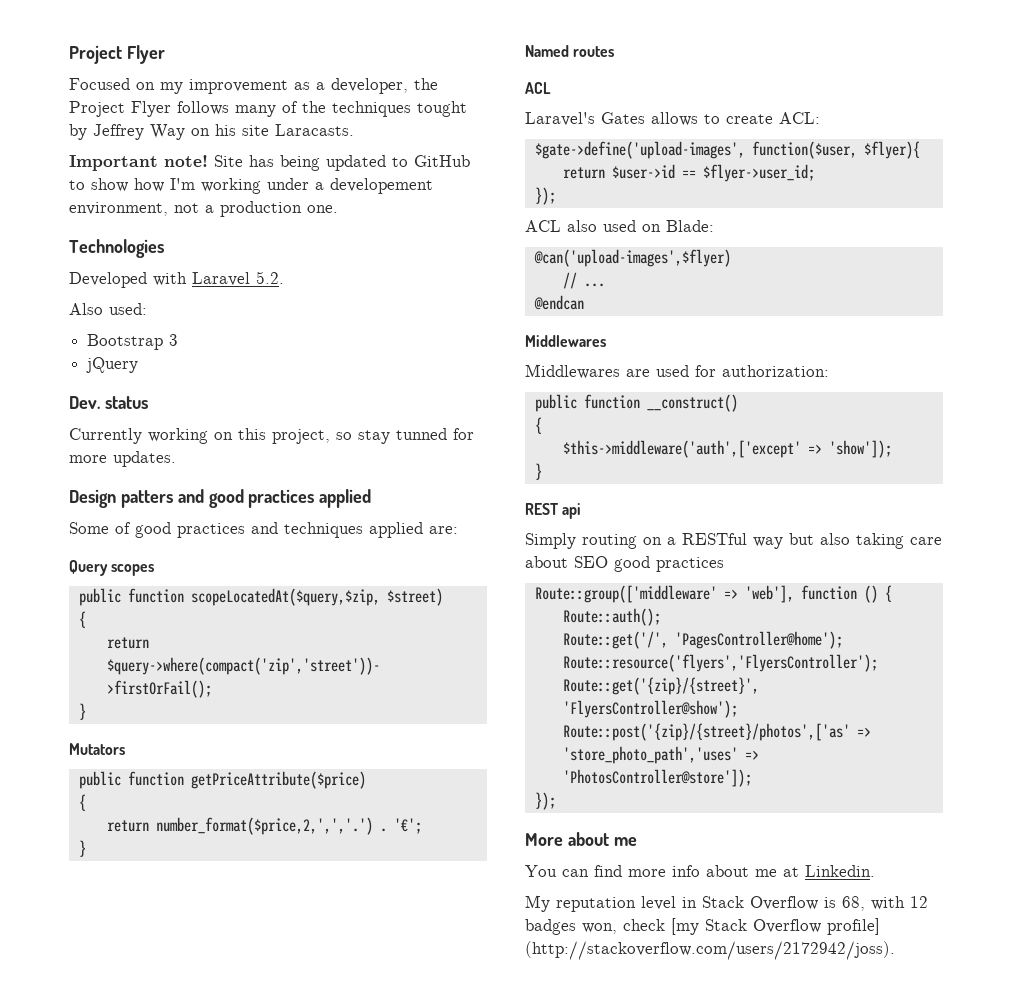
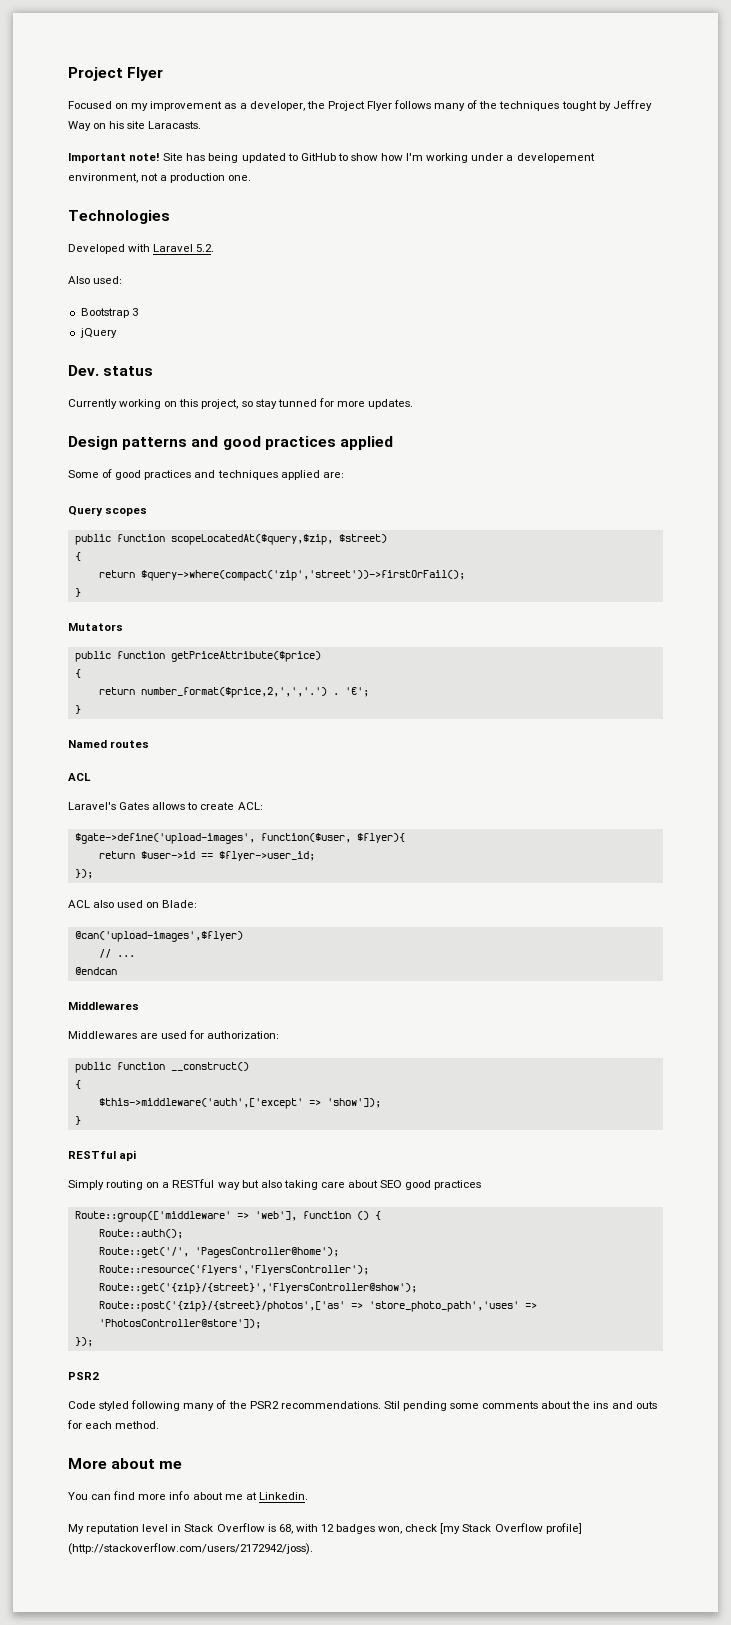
- Design patters and good practices applied
+ Design patterns and good practices applied
- REST api
+ RESTful api
  Route::post('{zip}/{street}/photos',['as' => 'store_photo_path','uses' => 'PhotosController@store']);
  });
+ PSR2
+ Code styled following many of the PSR2 recommendations. Stil pending some comments about the ins and outs for each method.

